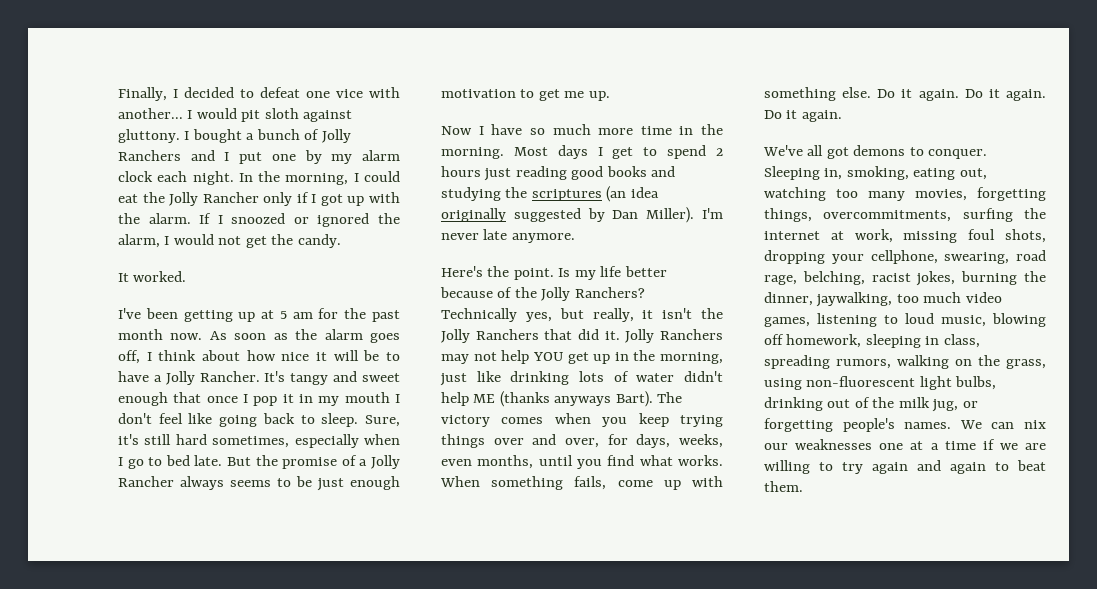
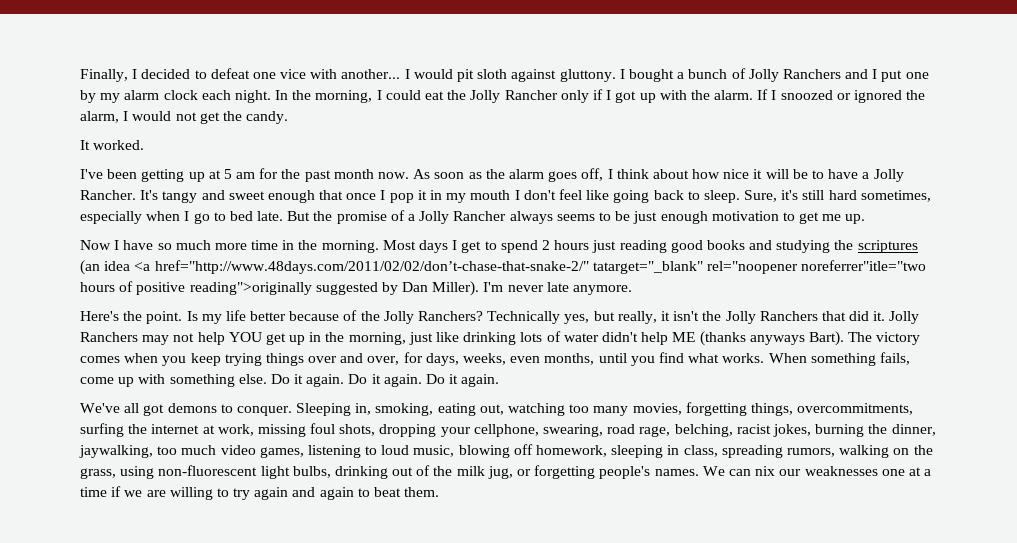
- Most days I get to spend 2 hours just reading good books and studying the scriptures (an idea originally suggested by Dan Miller).
+ Most days I get to spend 2 hours just reading good books and studying the scriptures (an idea <a href="http://www.48days.com/2011/02/02/don’t-chase-that-snake-2/" tatarget="_blank" rel="noopener noreferrer"itle="two hours of positive reading">originally suggested by Dan Miller).

